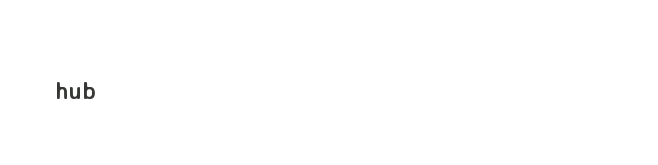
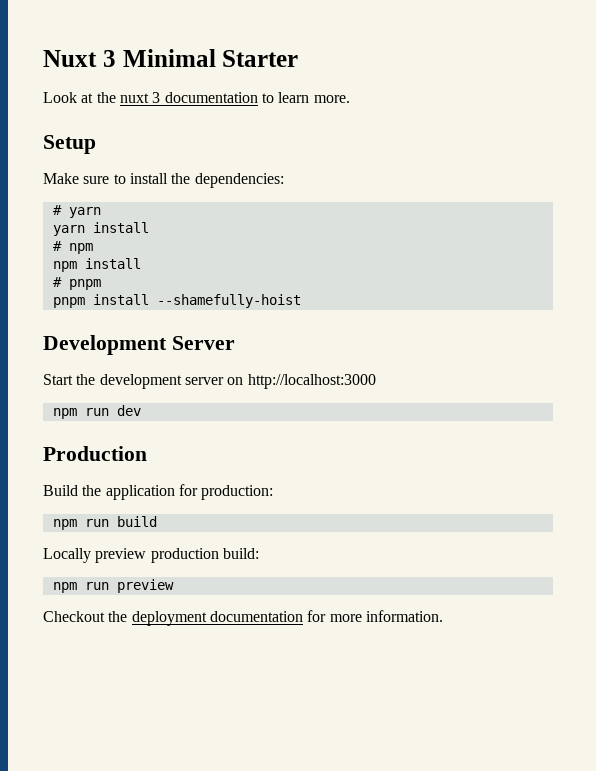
- hub
+ Nuxt 3 Minimal Starter
+ Look at the nuxt 3 documentation to learn more.
+ Setup
+ Make sure to install the dependencies:
+ # yarn
+ yarn install
+ # npm
+ npm install
+ # pnpm
+ pnpm install --shamefully-hoist
+ Development Server
+ Start the development server on http://localhost:3000
+ npm run dev
+ Production
+ Build the application for production:
+ npm run build
+ Locally preview production build:
+ npm run preview
+ Checkout the deployment documentation for more information.

